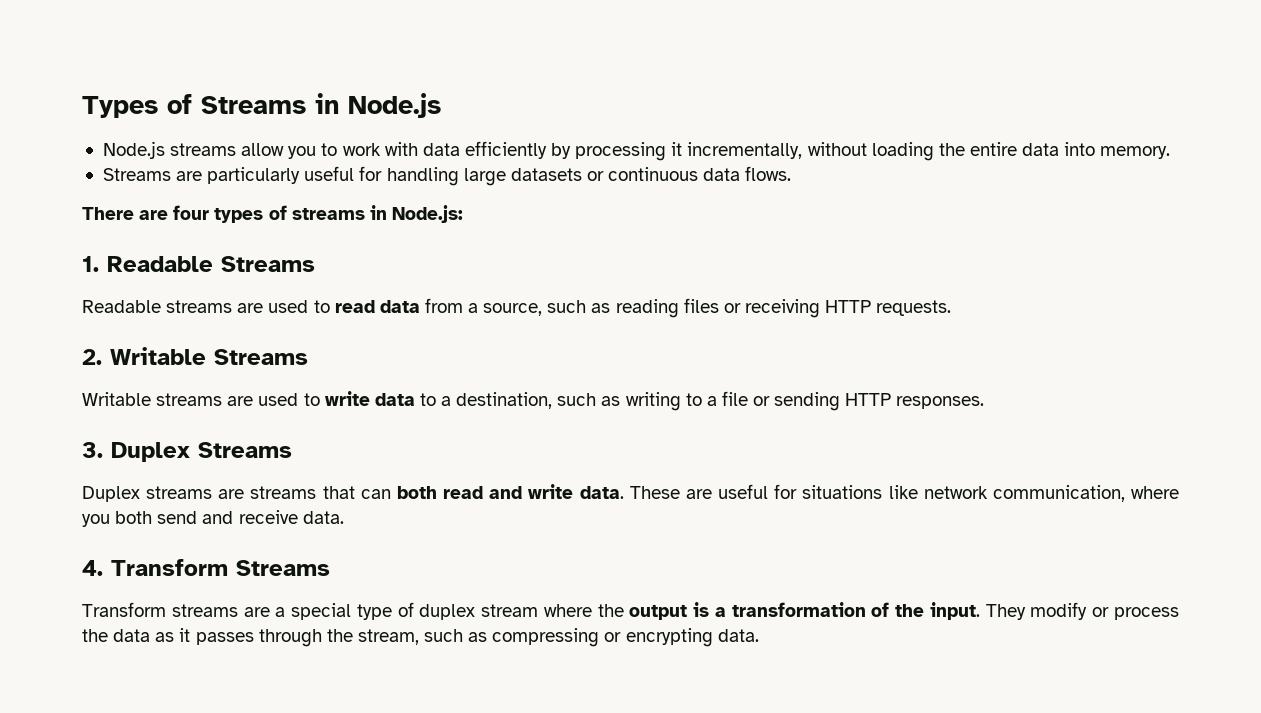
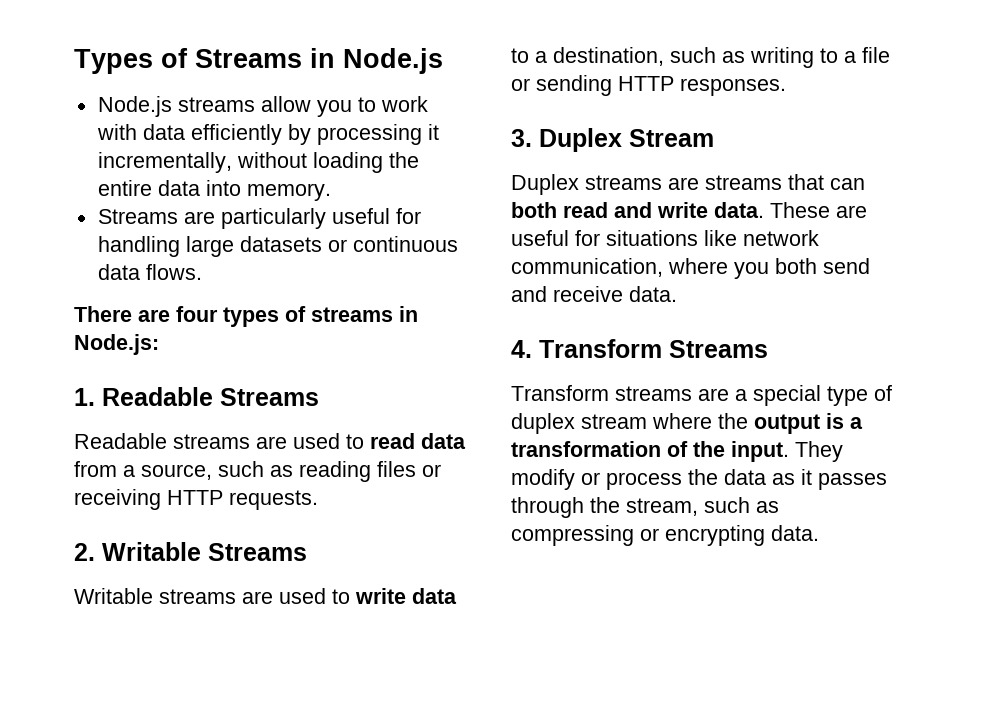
- 3. Duplex Streams
+ 3. Duplex Stream

